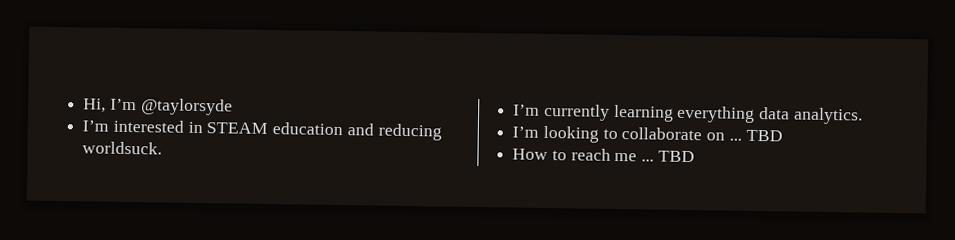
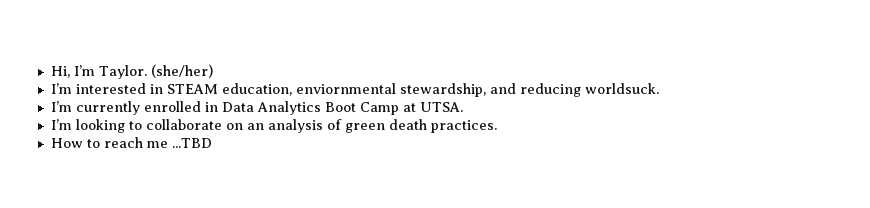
- Hi, I’m @taylorsyde
+ Hi, I’m Taylor. (she/her)
- I’m interested in STEAM education and reducing worldsuck.
+ I’m interested in STEAM education, enviornmental stewardship, and reducing worldsuck.
- I’m currently learning everything data analytics.
+ I’m currently enrolled in Data Analytics Boot Camp at UTSA.
- I’m looking to collaborate on ... TBD
+ I’m looking to collaborate on an analysis of green death practices.
- How to reach me ... TBD
+ How to reach me ...TBD

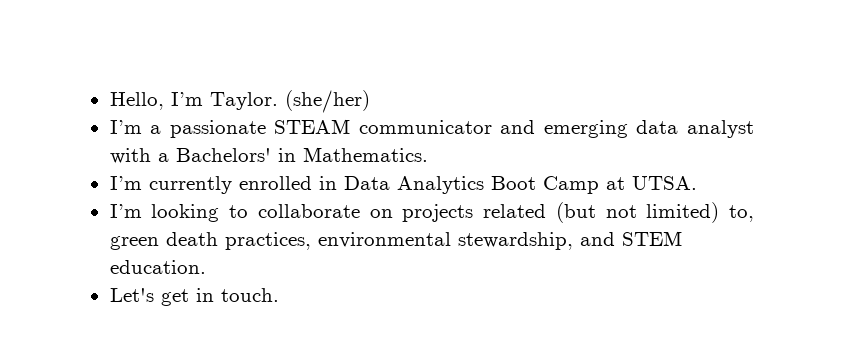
- Hi, I’m Taylor.
+ Hello, I’m Taylor.
- I’m interested in STEAM education, enviornmental stewardship, and reducing worldsuck.
+ I’m a passionate STEAM communicator and emerging data analyst with a Bachelors' in Mathematics.
- I’m looking to collaborate on an analysis of green death practices.
- How to reach me ...TBD
+ I’m looking to collaborate on projects related (but not limited) to, green death practices, environmental stewardship, and STEM education.
+ Let's get in touch.

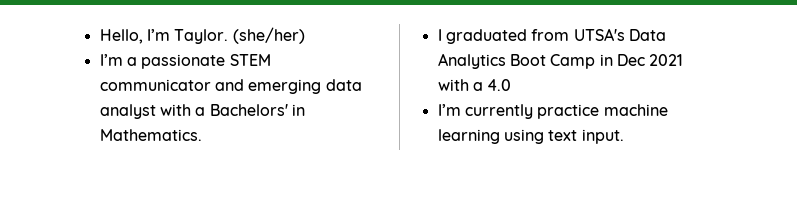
- I’m a passionate STEAM communicator and emerging data analyst with a Bachelors' in Mathematics.
+ I’m a passionate STEM communicator and emerging data analyst with a Bachelors' in Mathematics.
- I’m currently enrolled in Data Analytics Boot Camp at UTSA.
- I’m looking to collaborate on projects related (but not limited) to, green death practices, environmental stewardship, and STEM education.
- Let's get in touch.
+ I graduated from UTSA's Data Analytics Boot Camp in Dec 2021 with a 4.0
+ I’m currently practice machine learning using text input.

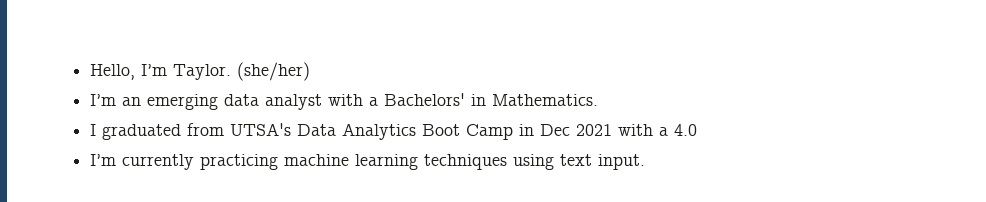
- I’m a passionate STEM communicator and emerging data analyst with a Bachelors' in Mathematics.
+ I’m an emerging data analyst with a Bachelors' in Mathematics.
- I’m currently practice machine learning using text input.
+ I’m currently practicing machine learning techniques using text input.

